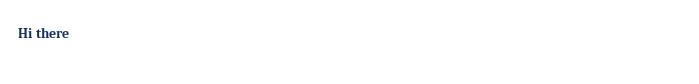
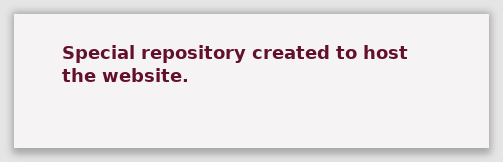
- Hi there
+ Special repository created to host the website.

